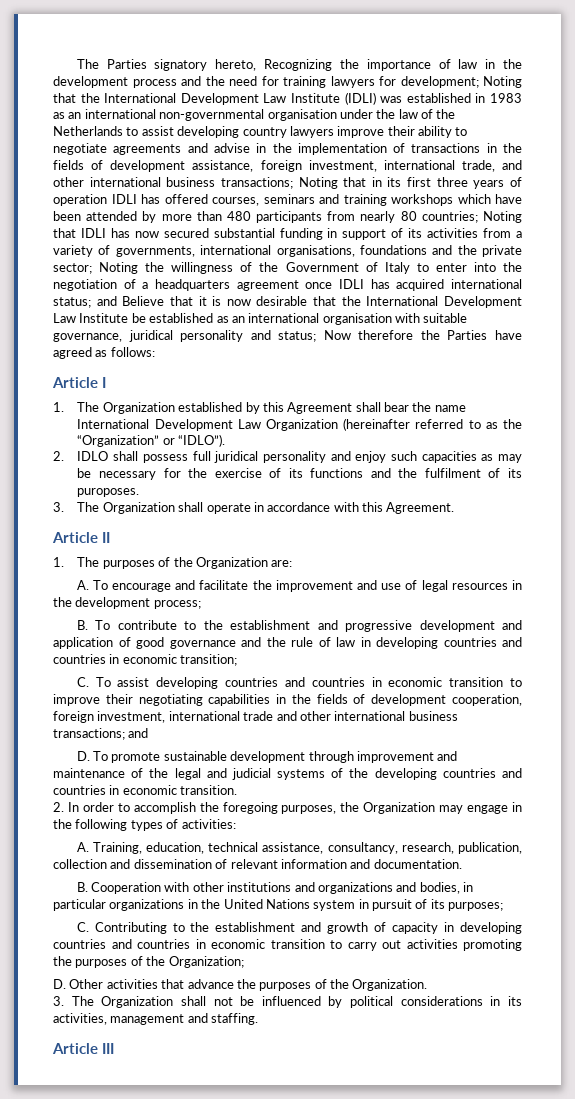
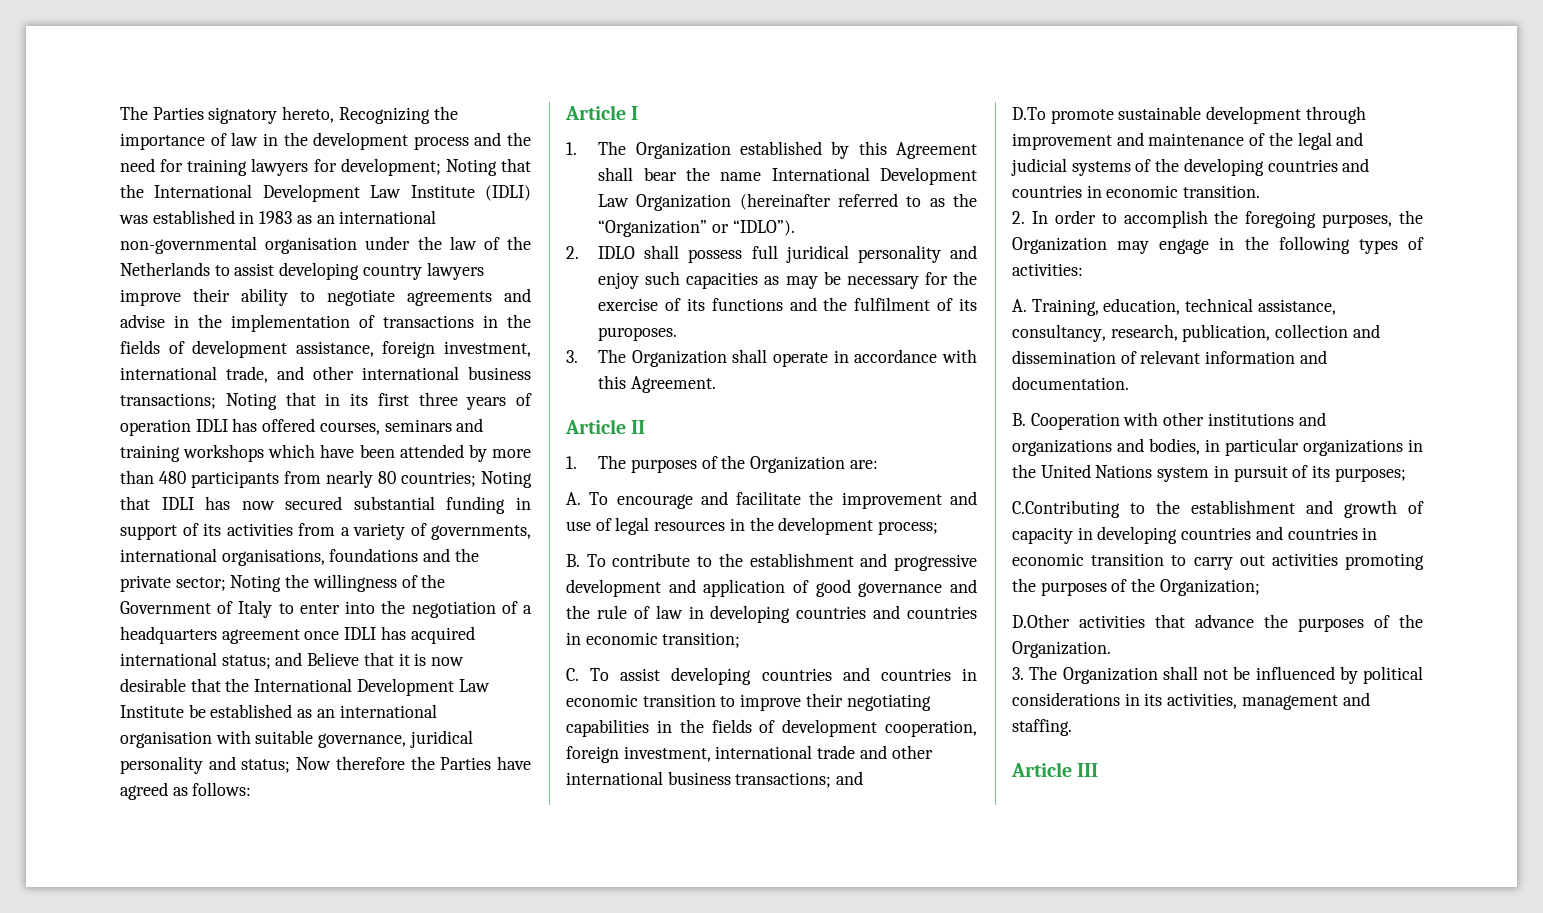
- D. To promote sustainable development through improvement and maintenance of the legal and judicial systems of the developing countries and countries in economic transition.
+ D.To promote sustainable development through improvement and maintenance of the legal and judicial systems of the developing countries and countries in economic transition.
- C. Contributing to the establishment and growth of capacity in developing countries and countries in economic transition to carry out activities promoting the purposes of the Organization;
+ C.Contributing to the establishment and growth of capacity in developing countries and countries in economic transition to carry out activities promoting the purposes of the Organization;
- D. Other activities that advance the purposes of the Organization.
+ D.Other activities that advance the purposes of the Organization.

